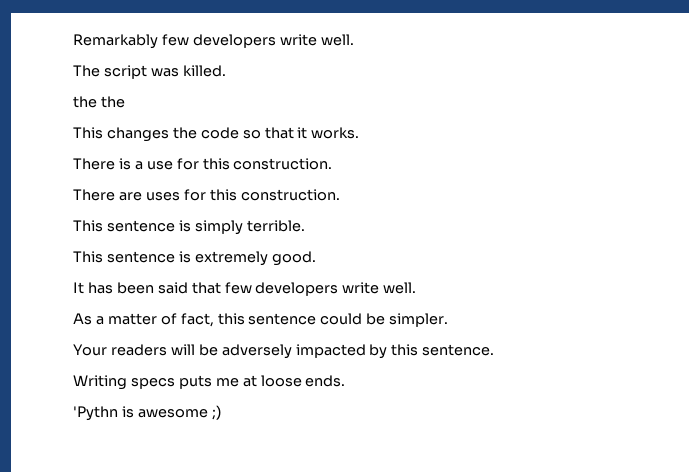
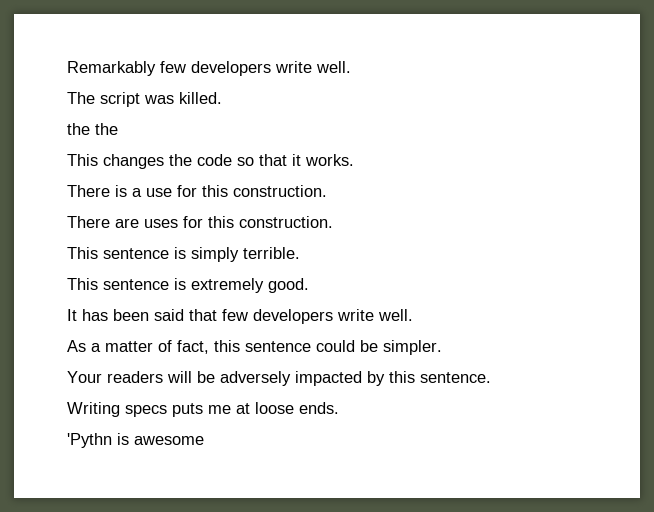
- 'Pythn is awesome ;)
+ 'Pythn is awesome

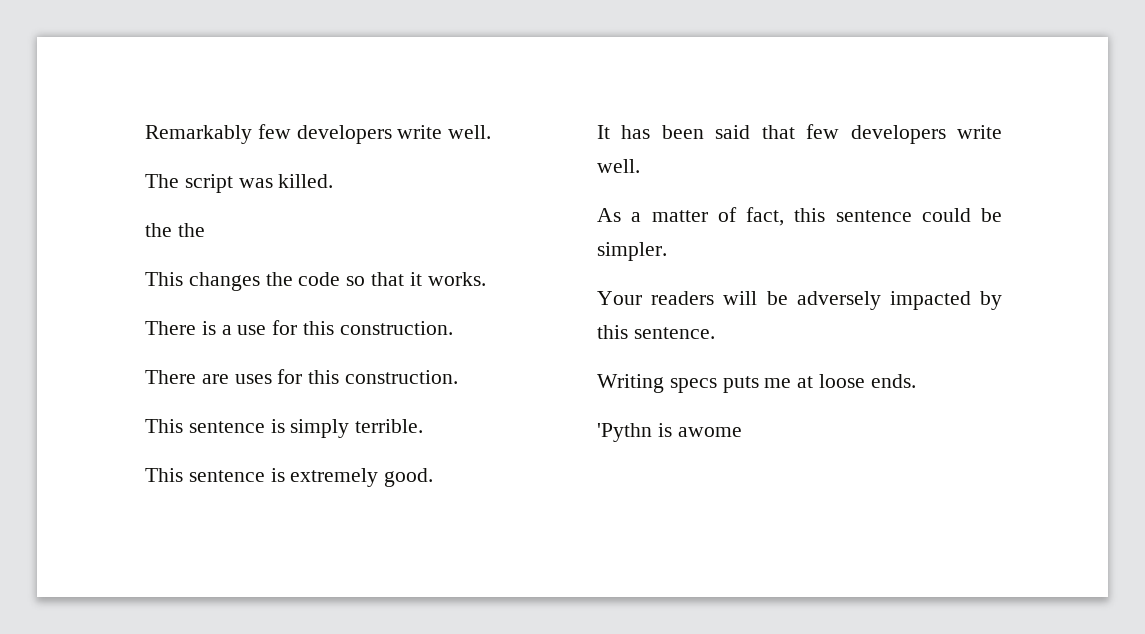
- 'Pythn is awesome
+ 'Pythn is awome

